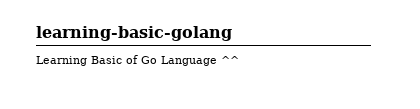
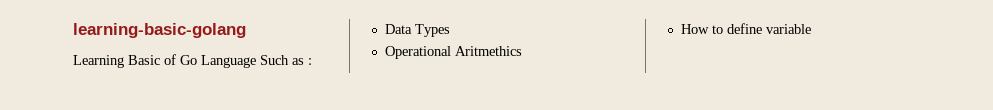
- Learning Basic of Go Language ^^
+ Learning Basic of Go Language Such as :
+ Data Types
+ Operational Aritmethics
+ How to define variable

